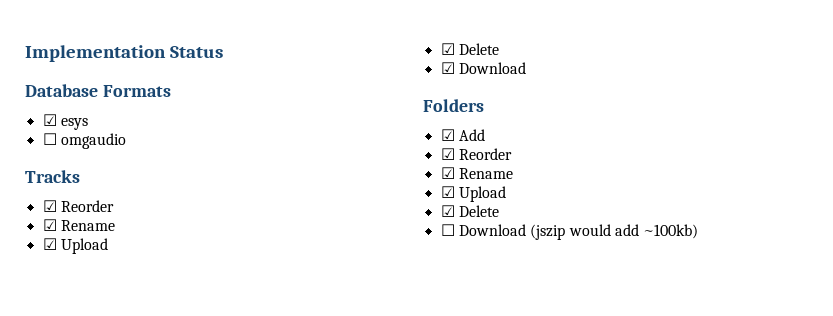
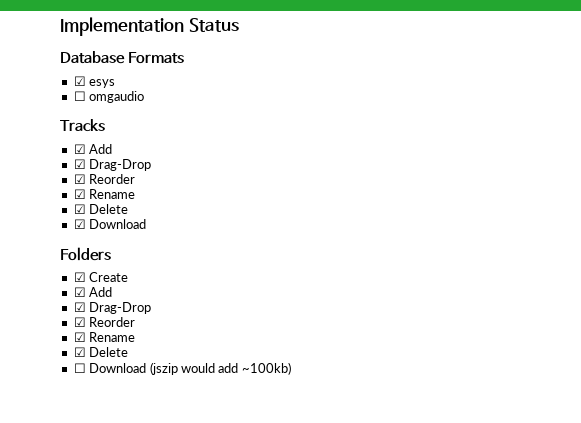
  Tracks
+ ☑ Add
+ ☑ Drag-Drop
  ☑ Reorder
  ☑ Rename
- ☑ Upload
+ ☑ Create
  ☑ Add
+ ☑ Drag-Drop
  ☑ Reorder
  ☑ Rename
- ☑ Upload

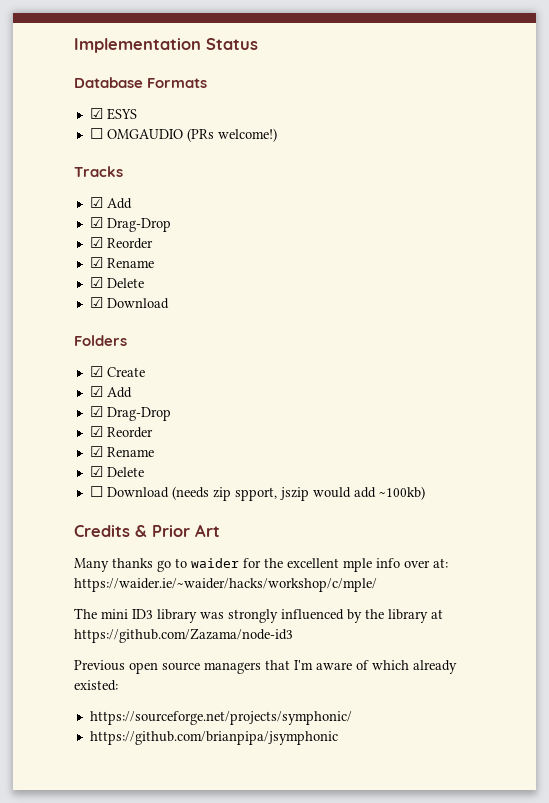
- ☑ esys
- ☐ omgaudio
+ ☑ ESYS
+ ☐ OMGAUDIO (PRs welcome!)
- ☐ Download (jszip would add ~100kb)
+ ☐ Download (needs zip spport, jszip would add ~100kb)
+ Credits & Prior Art
+ Many thanks go to waider for the excellent mple info over at: https://waider.ie/~waider/hacks/workshop/c/mple/
+ The mini ID3 library was strongly influenced by the library at https://github.com/Zazama/node-id3
+ Previous open source managers that I'm aware of which already existed:
+ https://sourceforge.net/projects/symphonic/
+ https://github.com/brianpipa/jsymphonic

